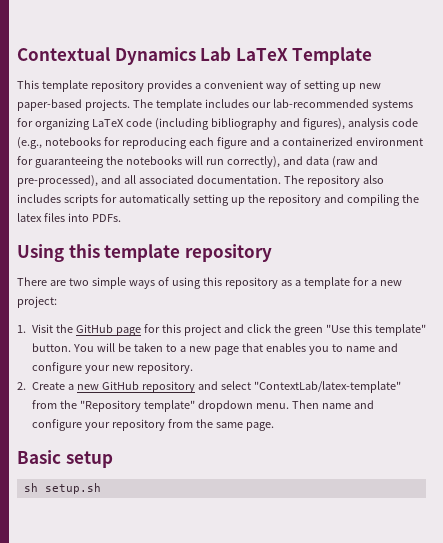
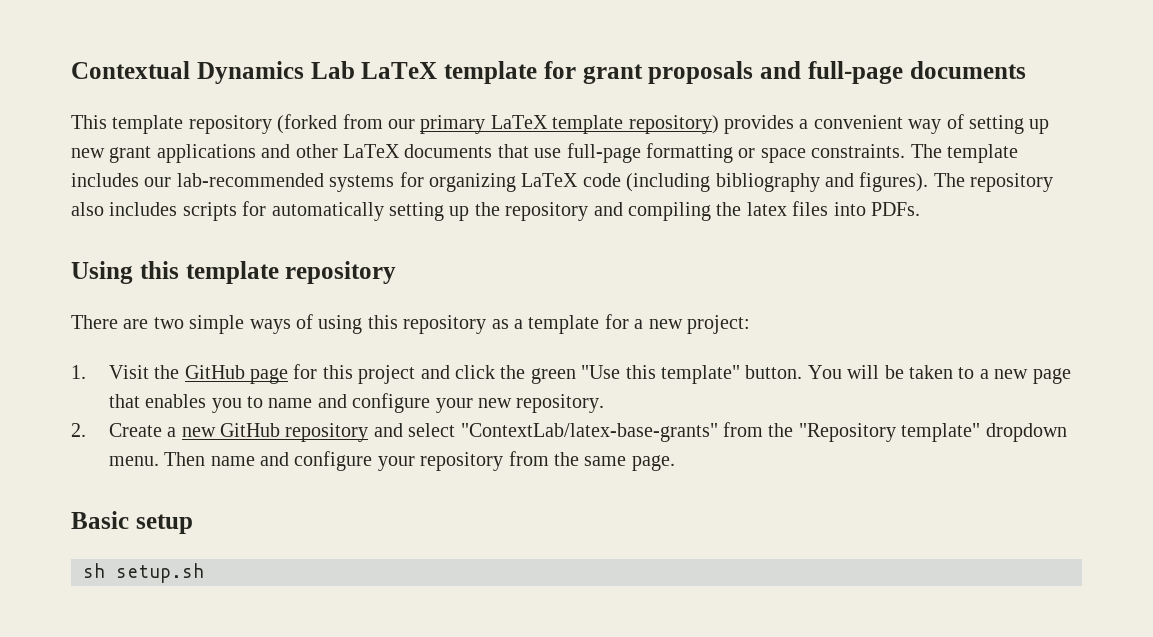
- Contextual Dynamics Lab LaTeX Template
- This template repository provides a convenient way of setting up new paper-based projects.
+ Contextual Dynamics Lab LaTeX template for grant proposals and full-page documents
+ This template repository (forked from our primary LaTeX template repository) provides a convenient way of setting up new grant applications and other LaTeX documents that use full-page formatting or space constraints.
- The template includes our lab-recommended systems for organizing LaTeX code (including bibliography and figures), analysis code (e.g., notebooks for reproducing each figure and a containerized environment for guaranteeing the notebooks will run correctly), and data (raw and pre-processed), and all associated documentation.
+ The template includes our lab-recommended systems for organizing LaTeX code (including bibliography and figures).
- 2. Create a new GitHub repository and select "ContextLab/latex-template" from the "Repository template" dropdown menu.
+ 2. Create a new GitHub repository and select "ContextLab/latex-base-grants" from the "Repository template" dropdown menu.

